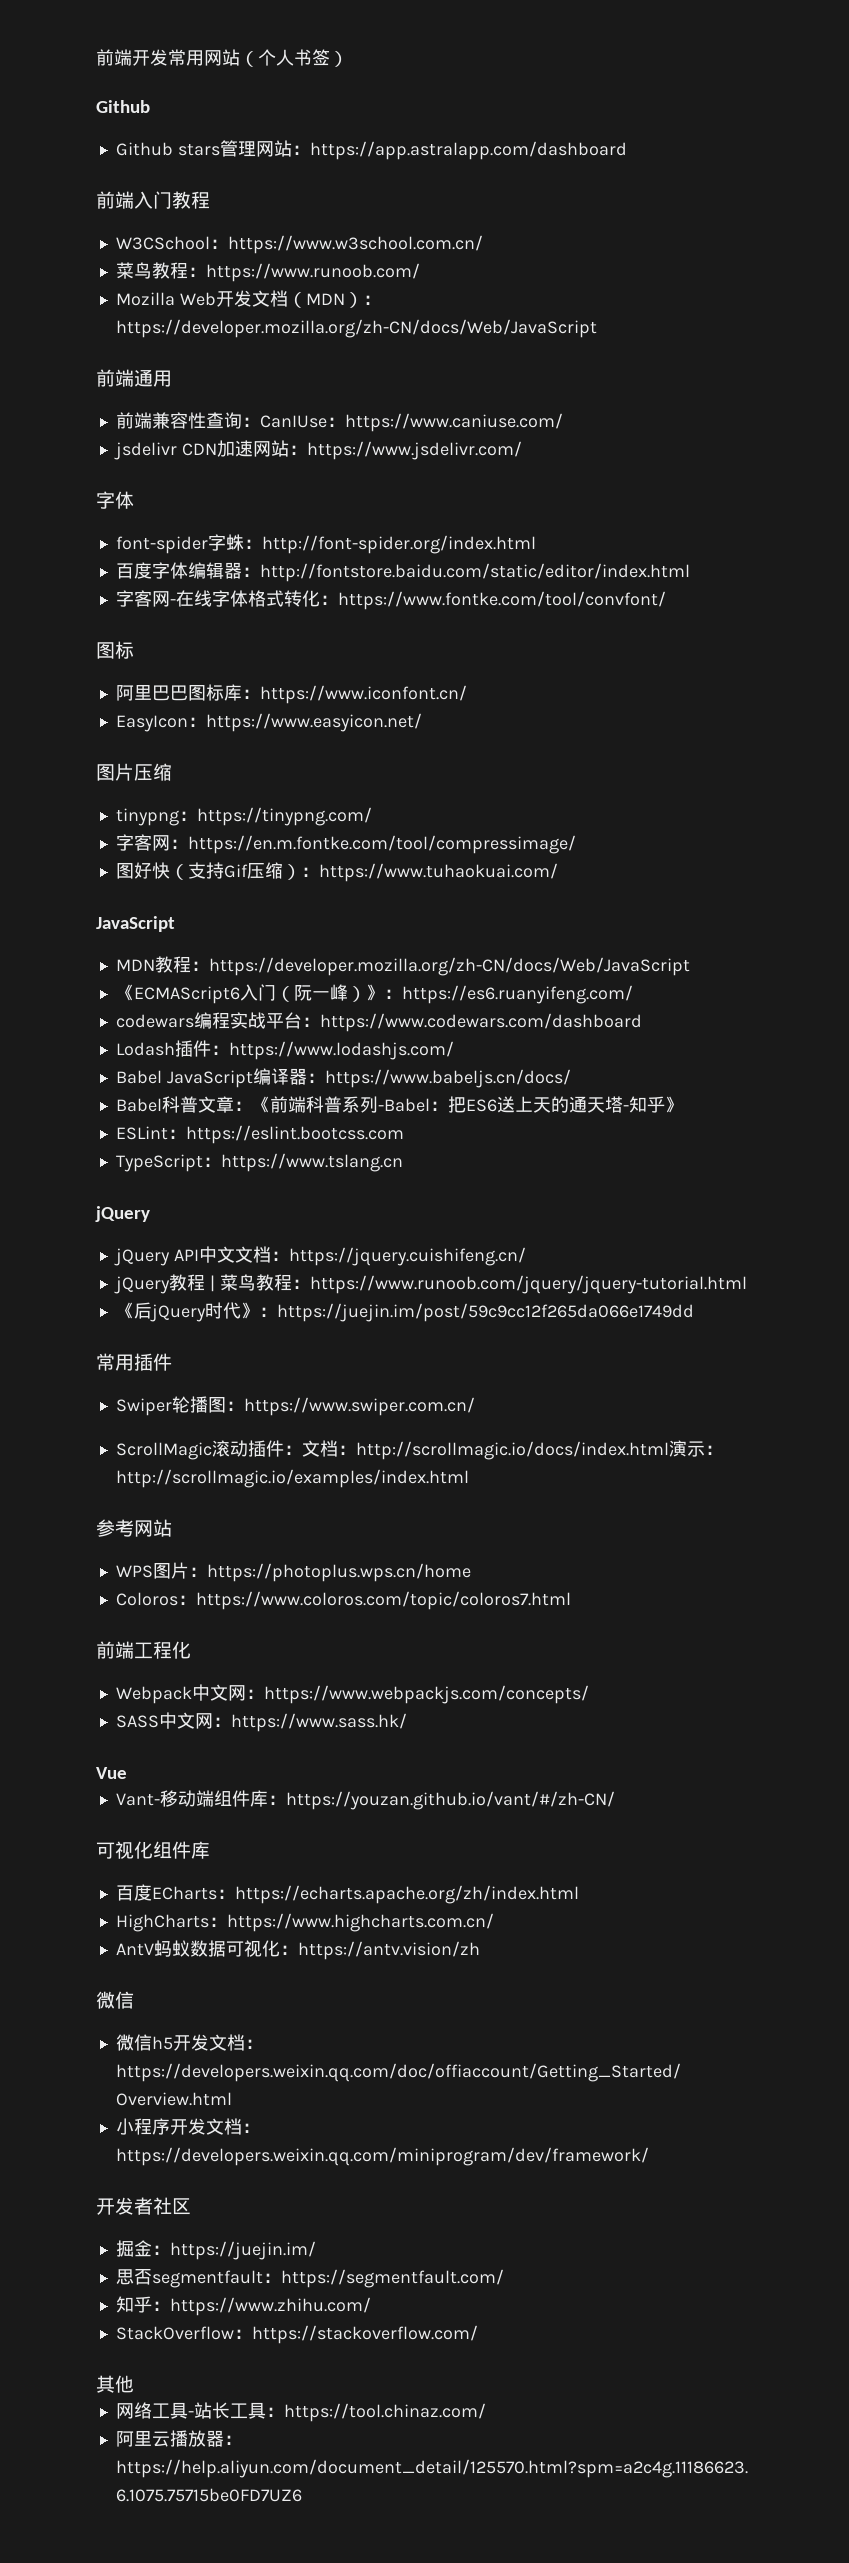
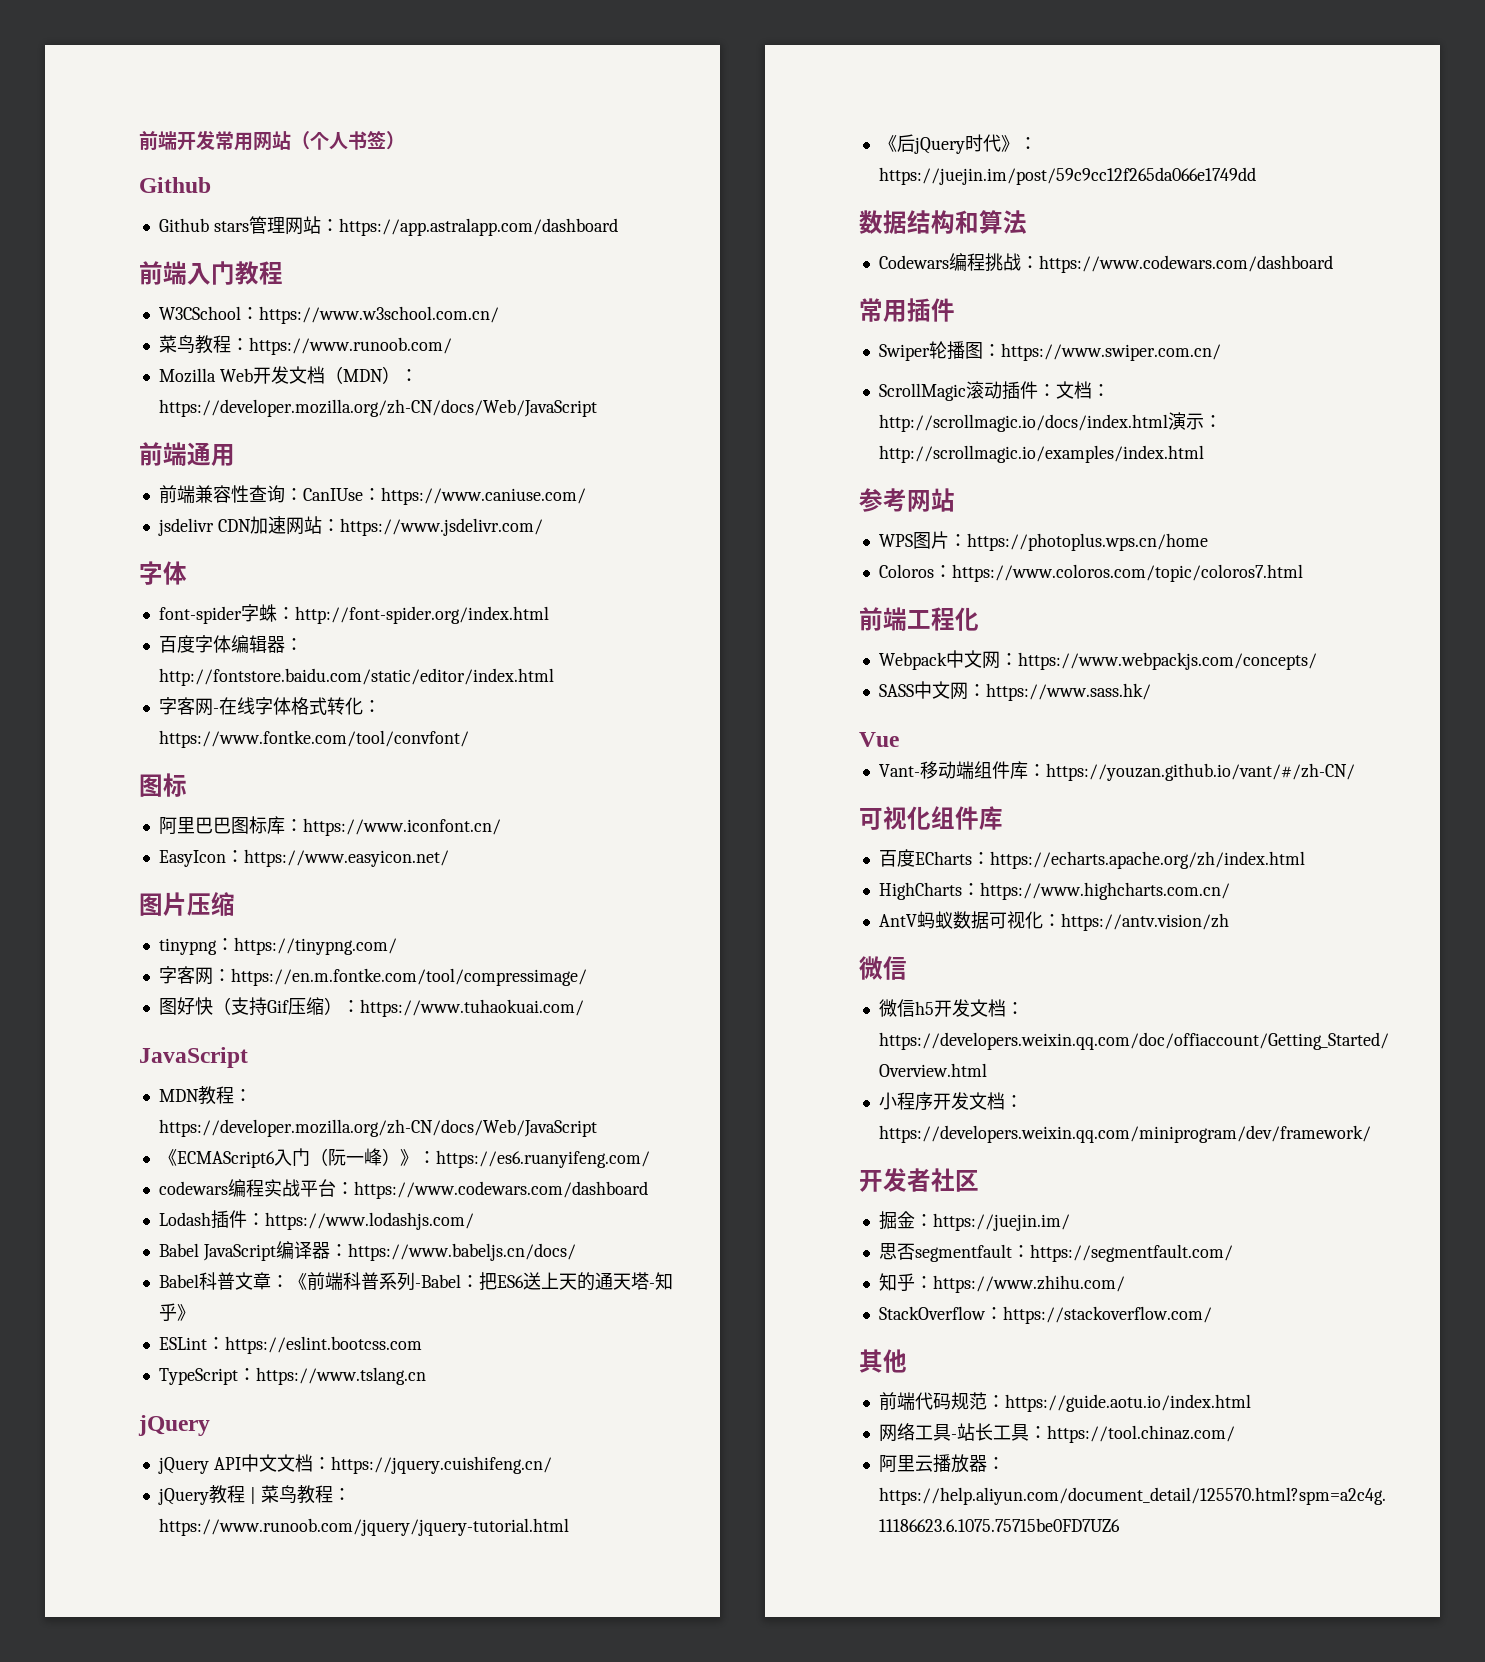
+ 数据结构和算法
+ Codewars编程挑战：https://www.codewars.com/dashboard
+ 前端代码规范：https://guide.aotu.io/index.html

